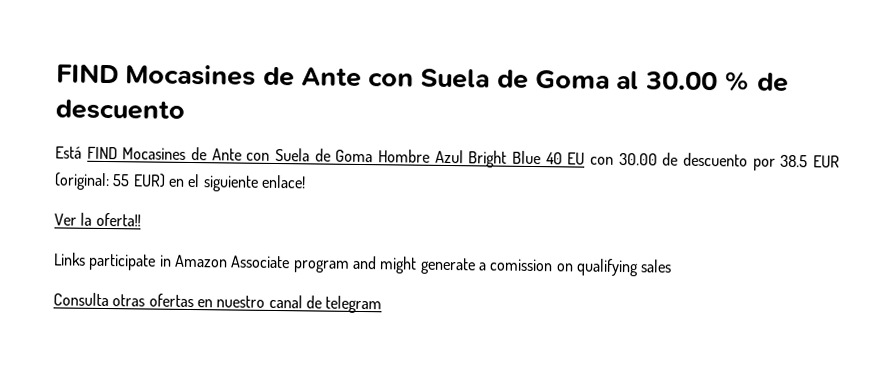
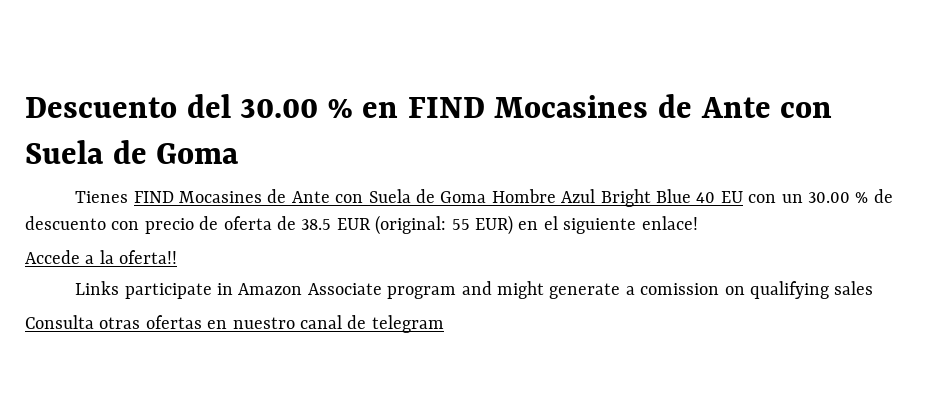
- FIND Mocasines de Ante con Suela de Goma al 30.00 % de descuento
- Está FIND Mocasines de Ante con Suela de Goma Hombre Azul Bright Blue 40 EU con 30.00 de descuento por 38.5 EUR (original: 55 EUR) en el siguiente enlace!
+ Descuento del 30.00 % en FIND Mocasines de Ante con Suela de Goma
+ Tienes FIND Mocasines de Ante con Suela de Goma Hombre Azul Bright Blue 40 EU con un 30.00 % de descuento con precio de oferta de 38.5 EUR (original: 55 EUR) en el siguiente enlace!
- Ver la oferta!!
+ Accede a la oferta!!

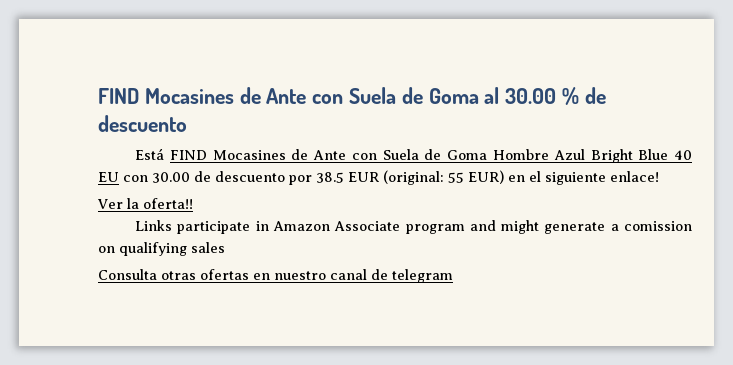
- Descuento del 30.00 % en FIND Mocasines de Ante con Suela de Goma
- Tienes FIND Mocasines de Ante con Suela de Goma Hombre Azul Bright Blue 40 EU con un 30.00 % de descuento con precio de oferta de 38.5 EUR (original: 55 EUR) en el siguiente enlace!
+ FIND Mocasines de Ante con Suela de Goma al 30.00 % de descuento
+ Está FIND Mocasines de Ante con Suela de Goma Hombre Azul Bright Blue 40 EU con 30.00 de descuento por 38.5 EUR (original: 55 EUR) en el siguiente enlace!
- Accede a la oferta!!
+ Ver la oferta!!

